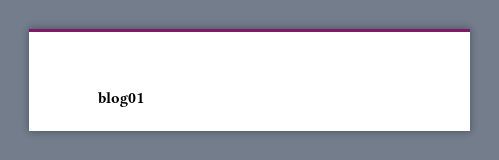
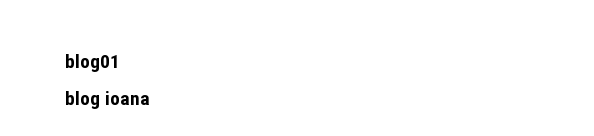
+ blog ioana

